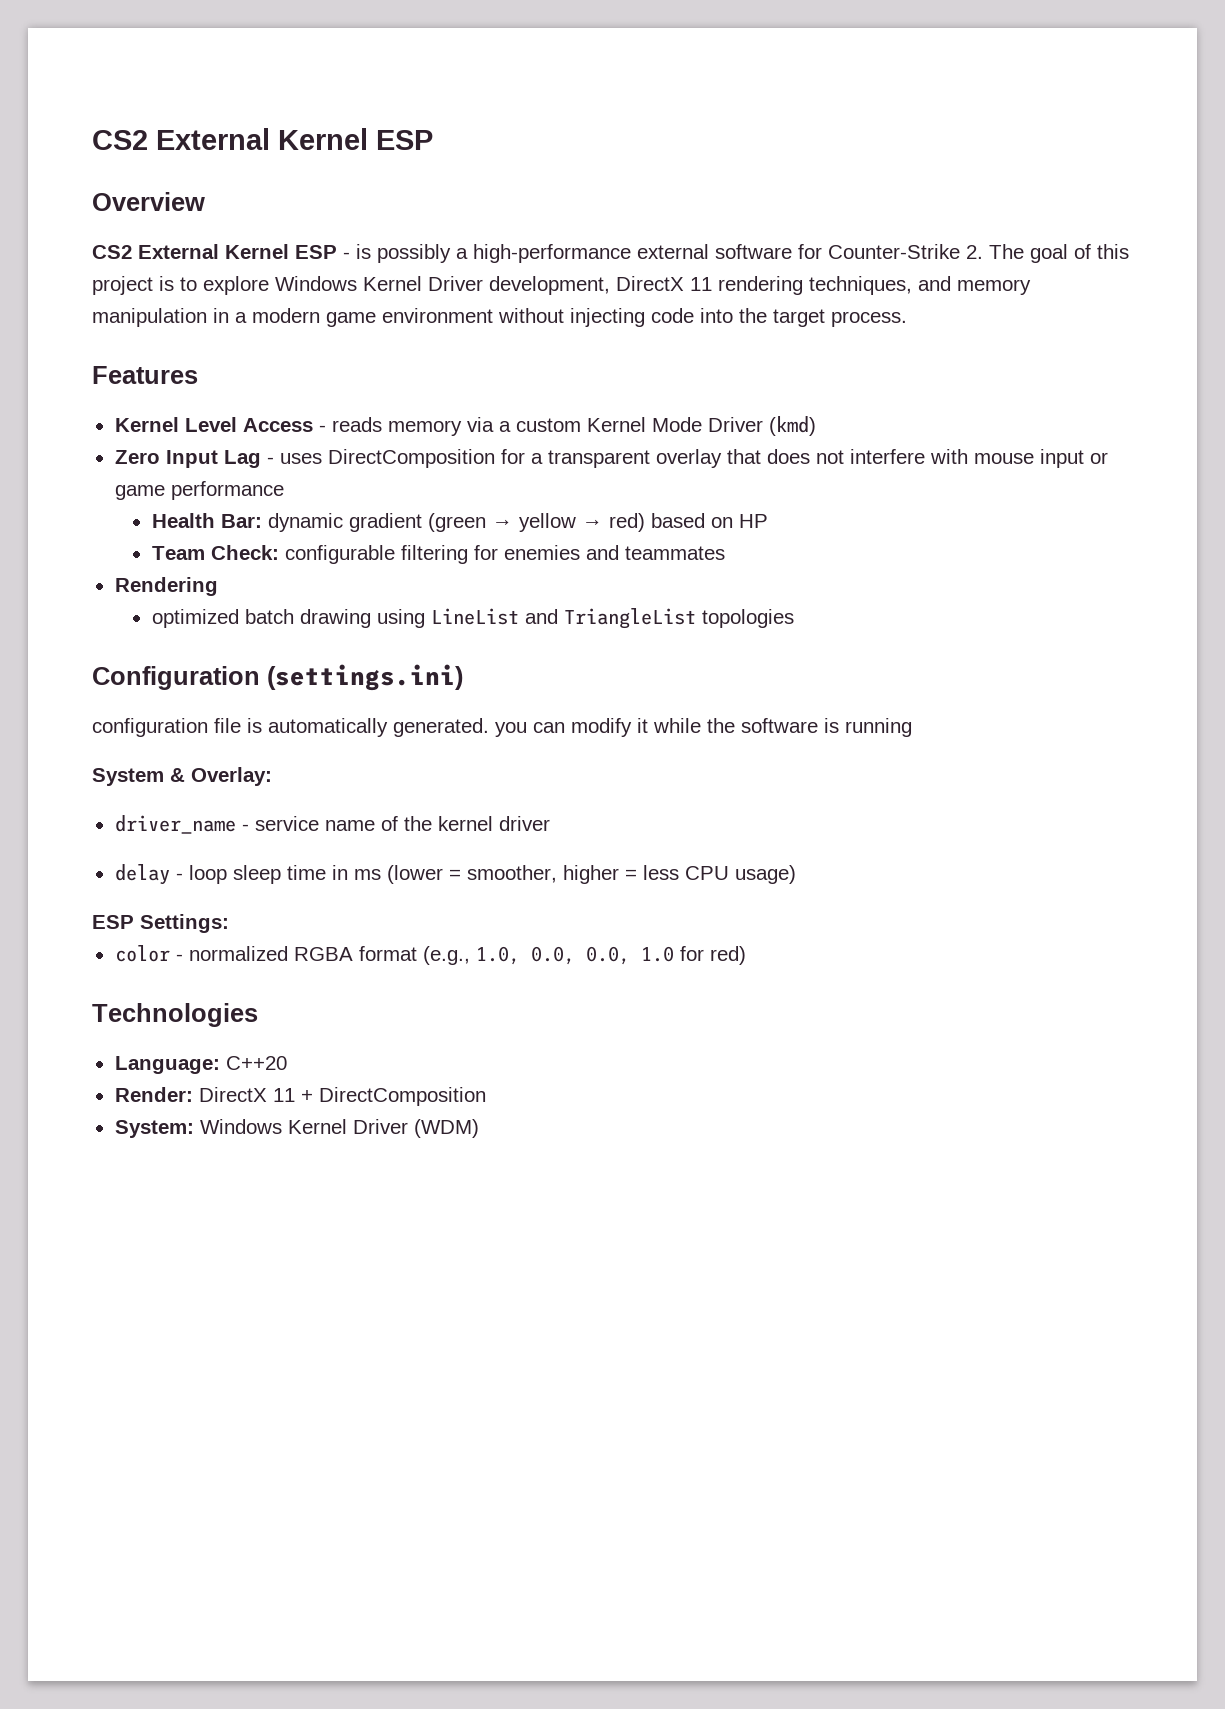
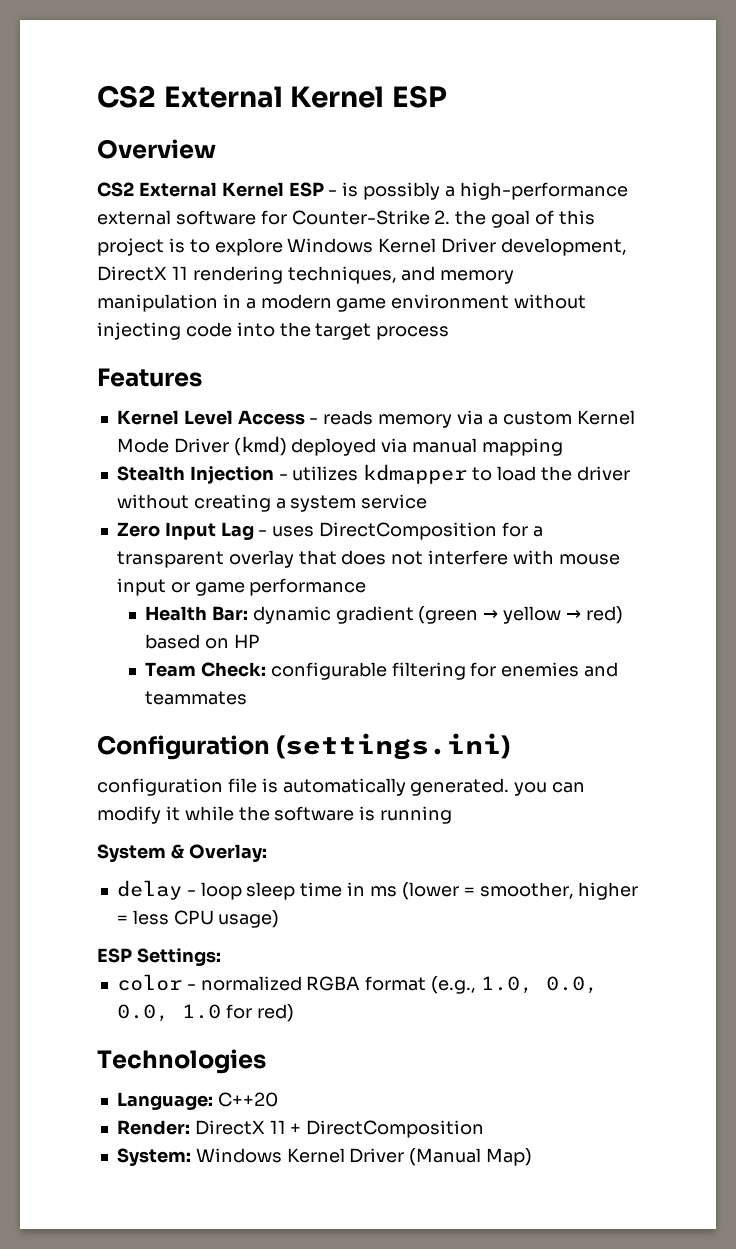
- CS2 External Kernel ESP - is possibly a high-performance external software for Counter-Strike 2. The goal of this project is to explore Windows Kernel Driver development, DirectX 11 rendering techniques, and memory manipulation in a modern game environment without injecting code into the target process.
+ CS2 External Kernel ESP - is possibly a high-performance external software for Counter-Strike 2. the goal of this project is to explore Windows Kernel Driver development, DirectX 11 rendering techniques, and memory manipulation in a modern game environment without injecting code into the target process
- Kernel Level Access - reads memory via a custom Kernel Mode Driver (kmd)
+ Kernel Level Access - reads memory via a custom Kernel Mode Driver (kmd) deployed via manual mapping
+ Stealth Injection - utilizes kdmapper to load the driver without creating a system service
- Rendering
- optimized batch drawing using LineList and TriangleList topologies
- driver_name - service name of the kernel driver
- System: Windows Kernel Driver (WDM)
+ System: Windows Kernel Driver (Manual Map)

